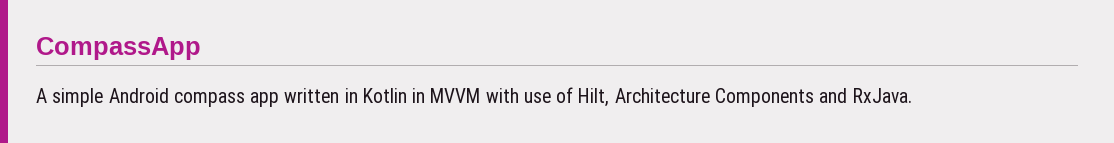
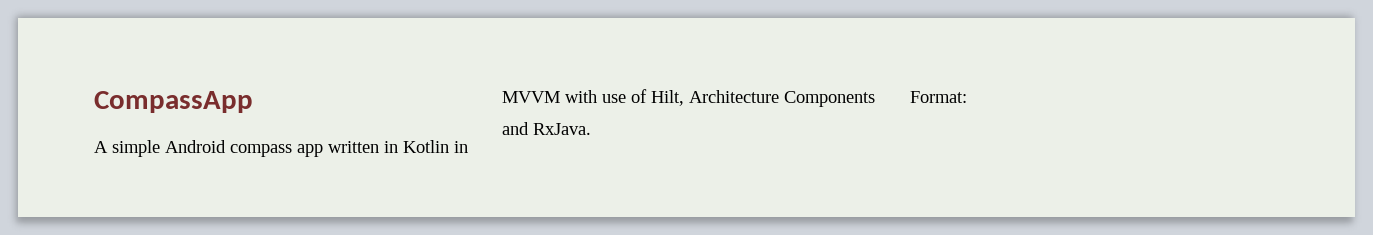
+ Format:

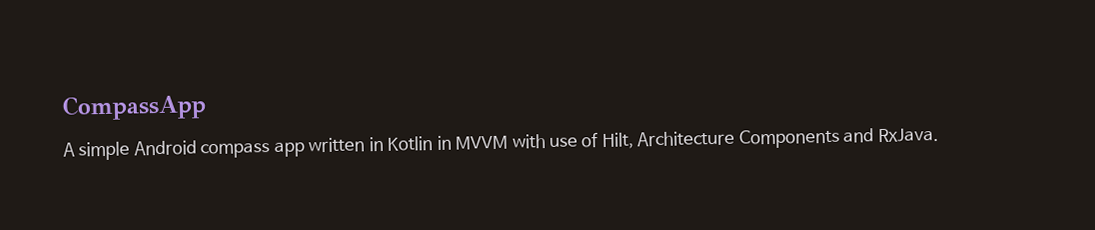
- Format:

